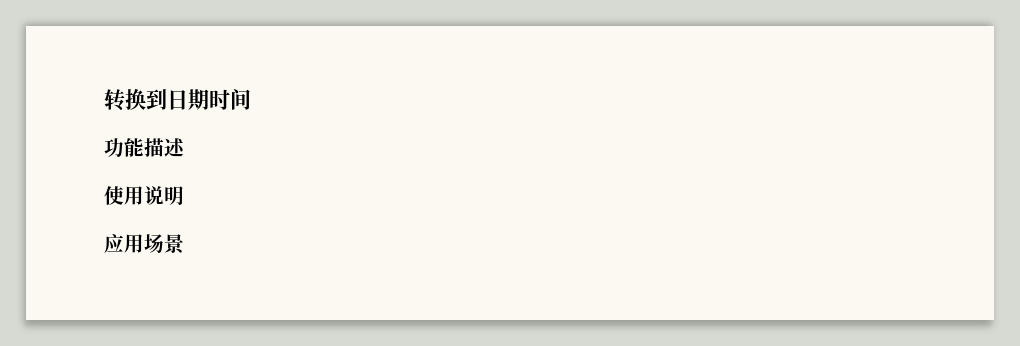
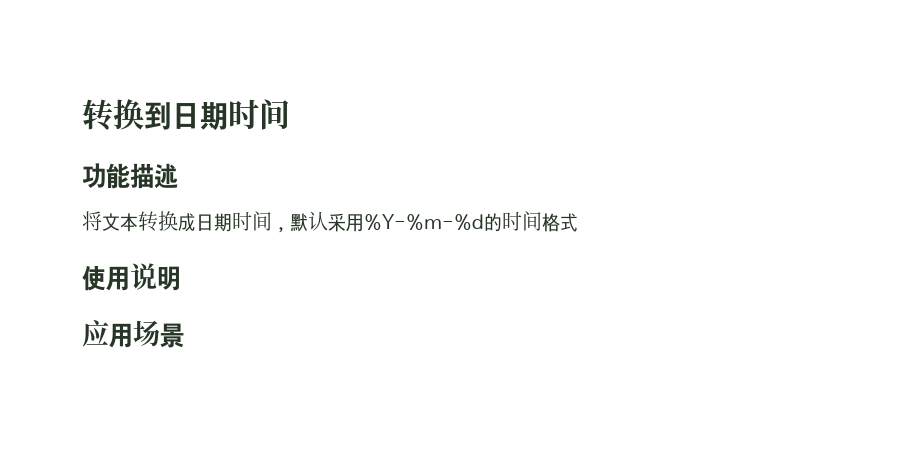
+ 将文本转换成日期时间，默认采用%Y-%m-%d的时间格式

